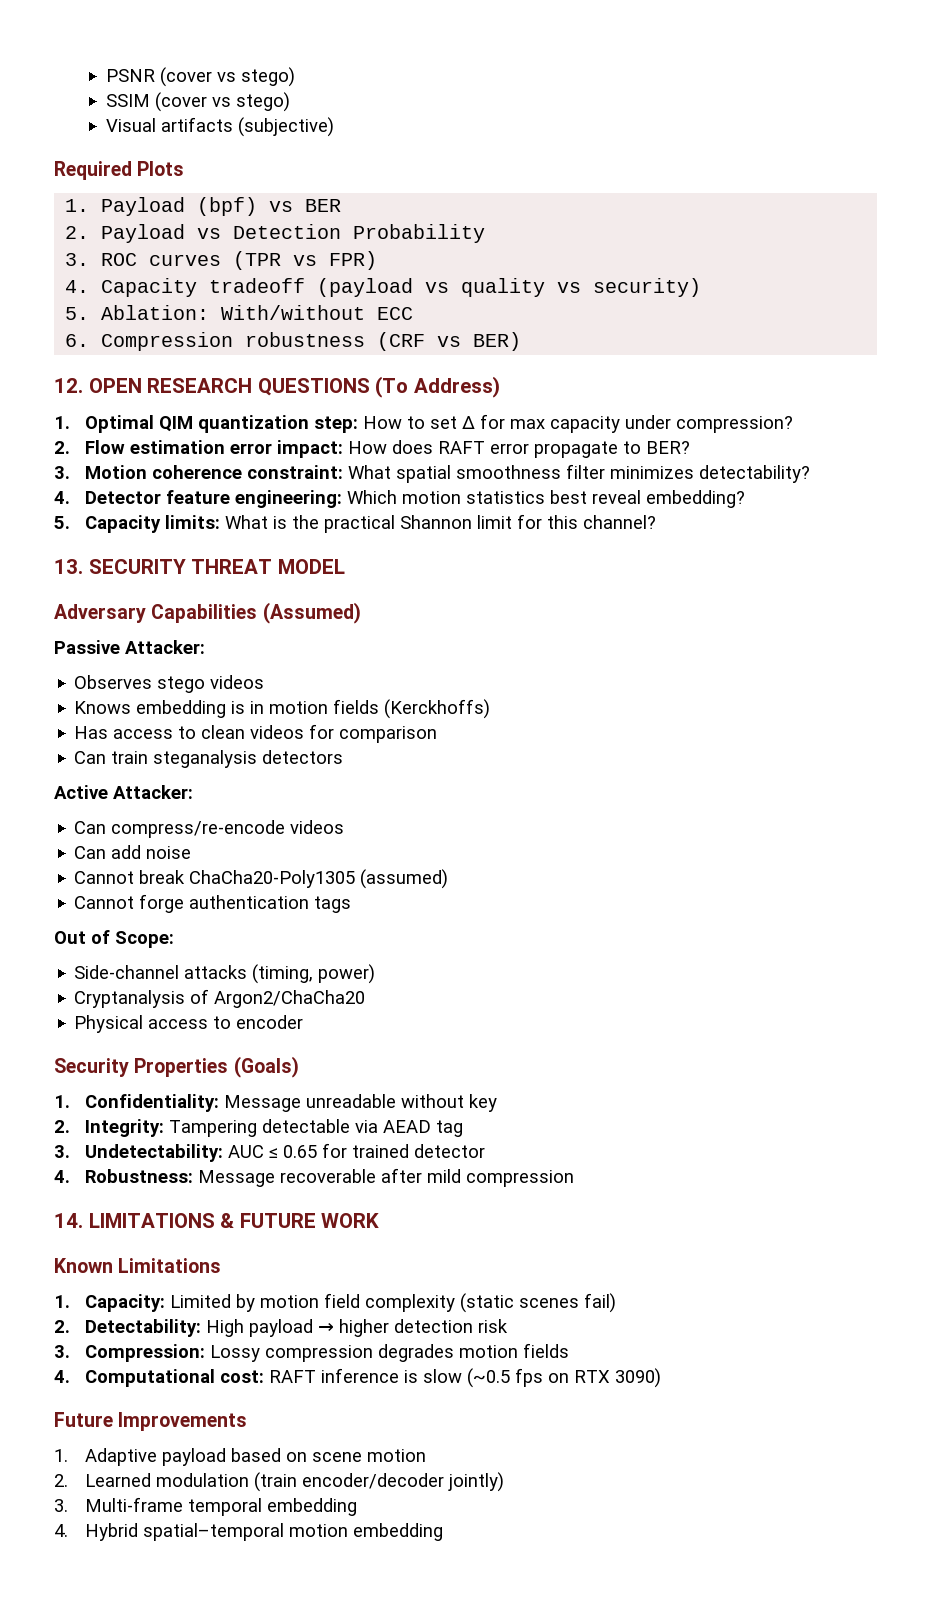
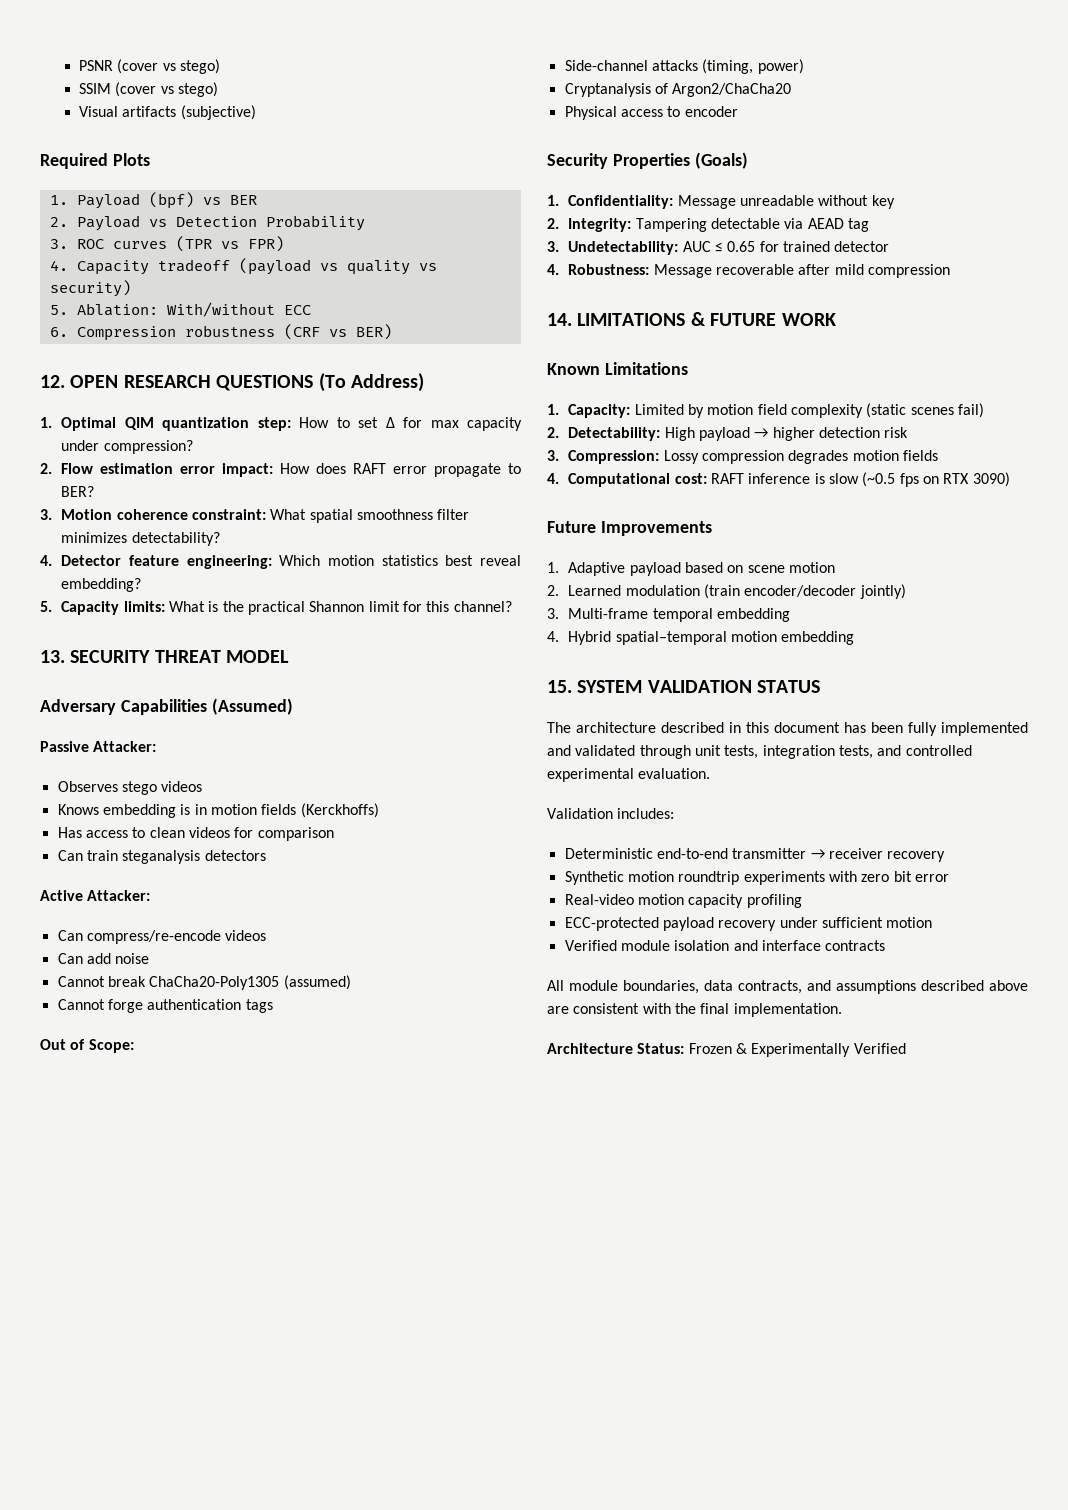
+ 15. SYSTEM VALIDATION STATUS
+ The architecture described in this document has been fully implemented and validated through unit tests, integration tests, and controlled experimental evaluation.
+ Validation includes:
+ Deterministic end-to-end transmitter → receiver recovery
+ Synthetic motion roundtrip experiments with zero bit error
+ Real-video motion capacity profiling
+ ECC-protected payload recovery under sufficient motion
+ Verified module isolation and interface contracts
+ All module boundaries, data contracts, and assumptions described above are consistent with the final implementation.
+ Architecture Status: Frozen & Experimentally Verified

